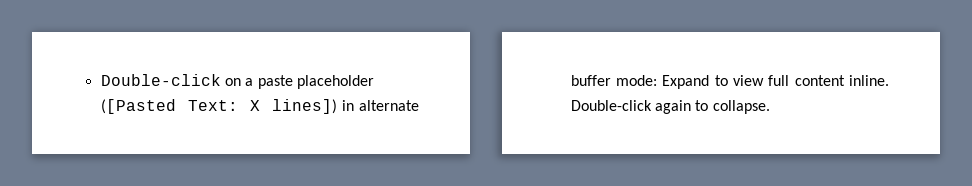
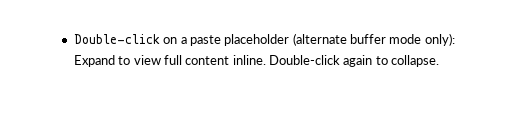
- Double-click on a paste placeholder ([Pasted Text: X lines]) in alternate buffer mode: Expand to view full content inline.
+ Double-click on a paste placeholder (alternate buffer mode only): Expand to view full content inline.

